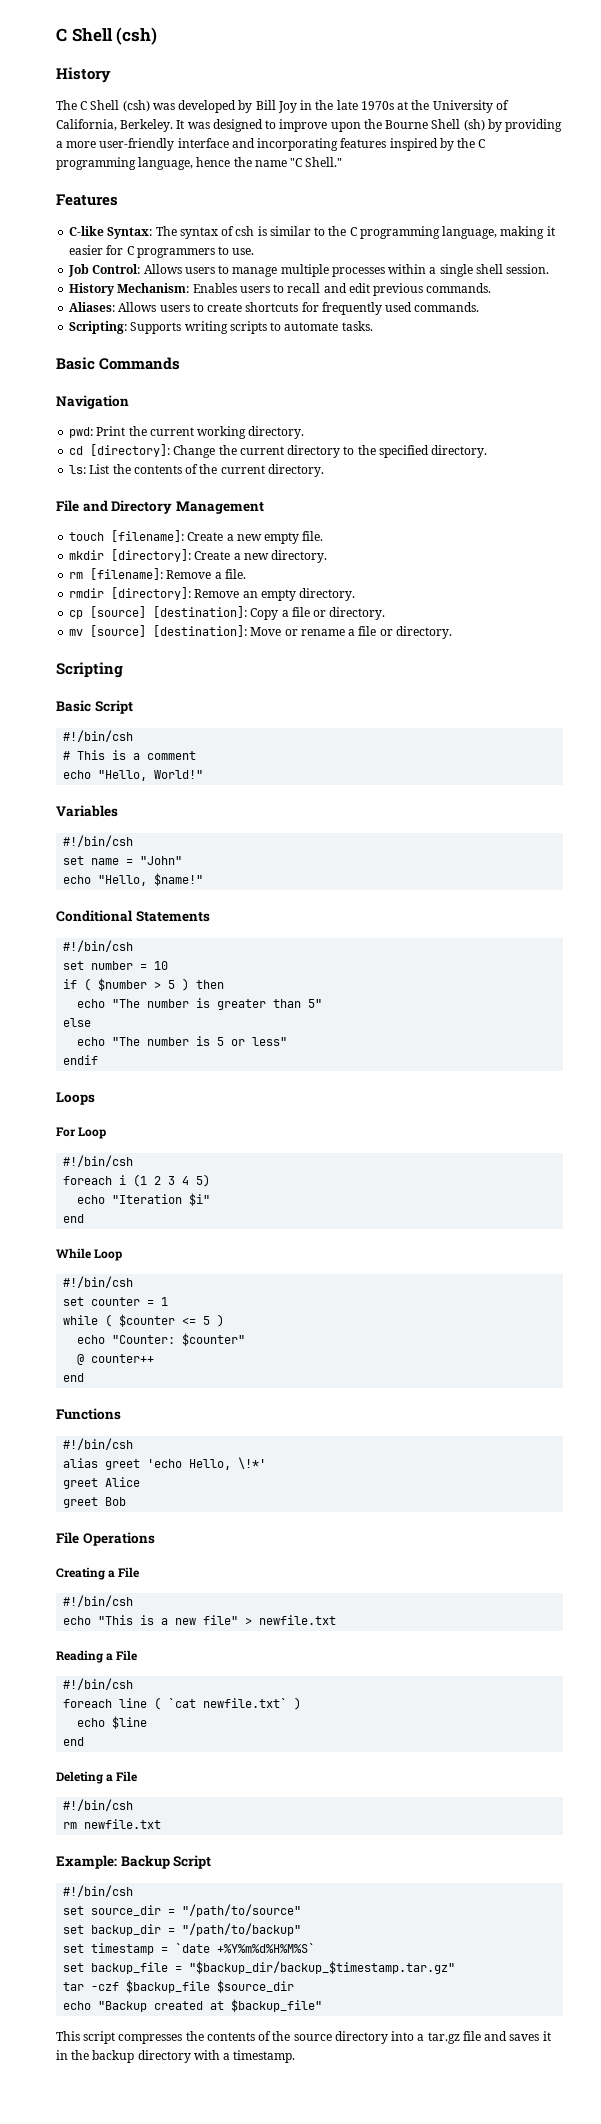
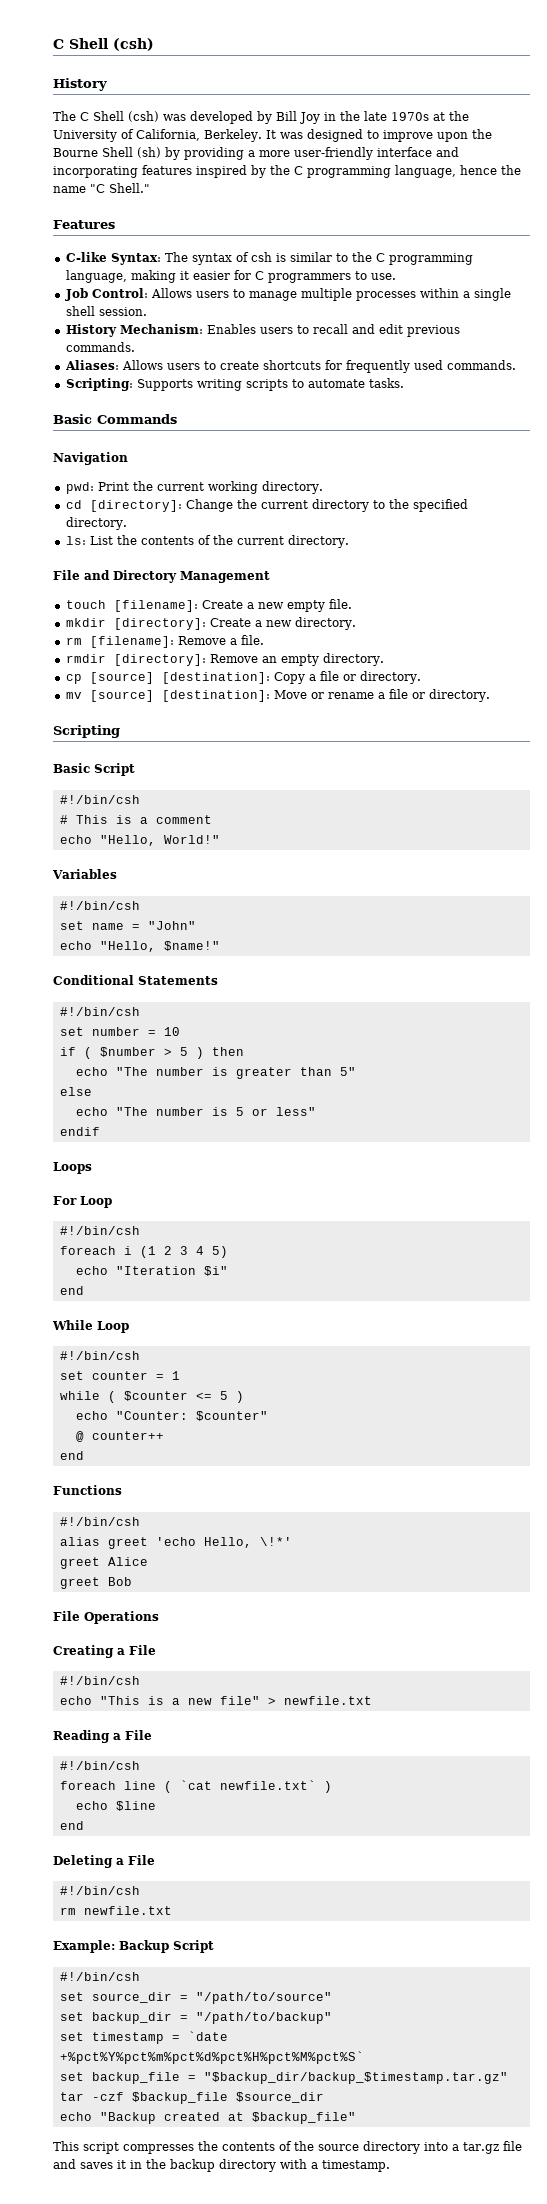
- set timestamp = `date +%Y%m%d%H%M%S`
+ set timestamp = `date +%pct%Y%pct%m%pct%d%pct%H%pct%M%pct%S`

